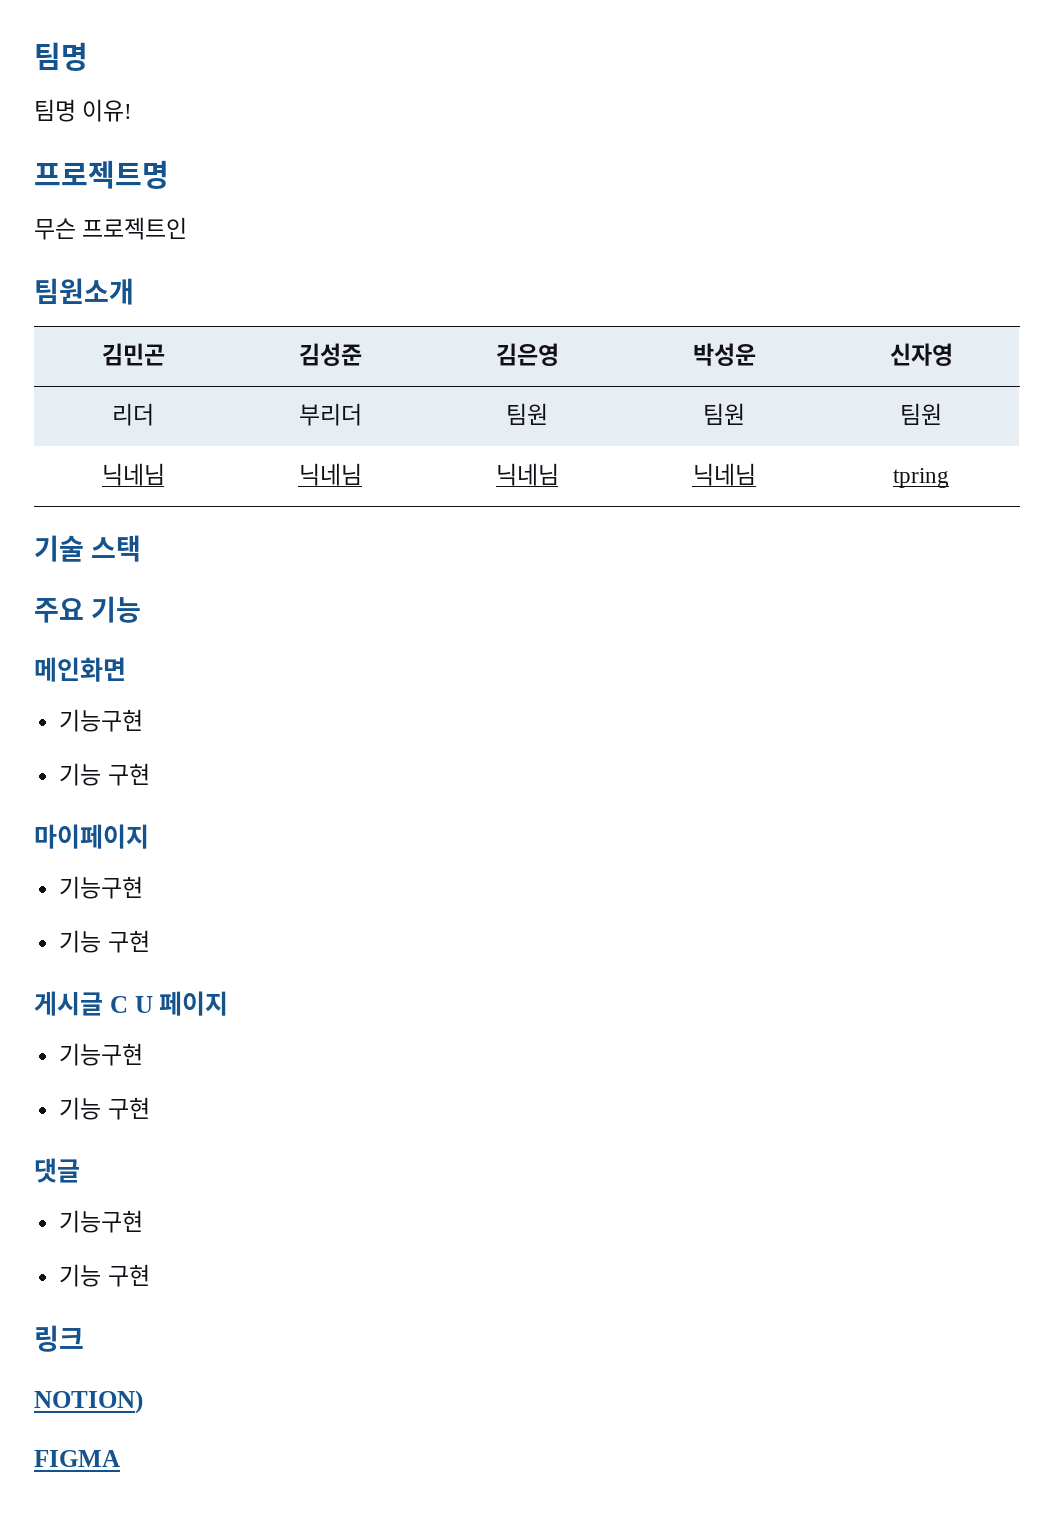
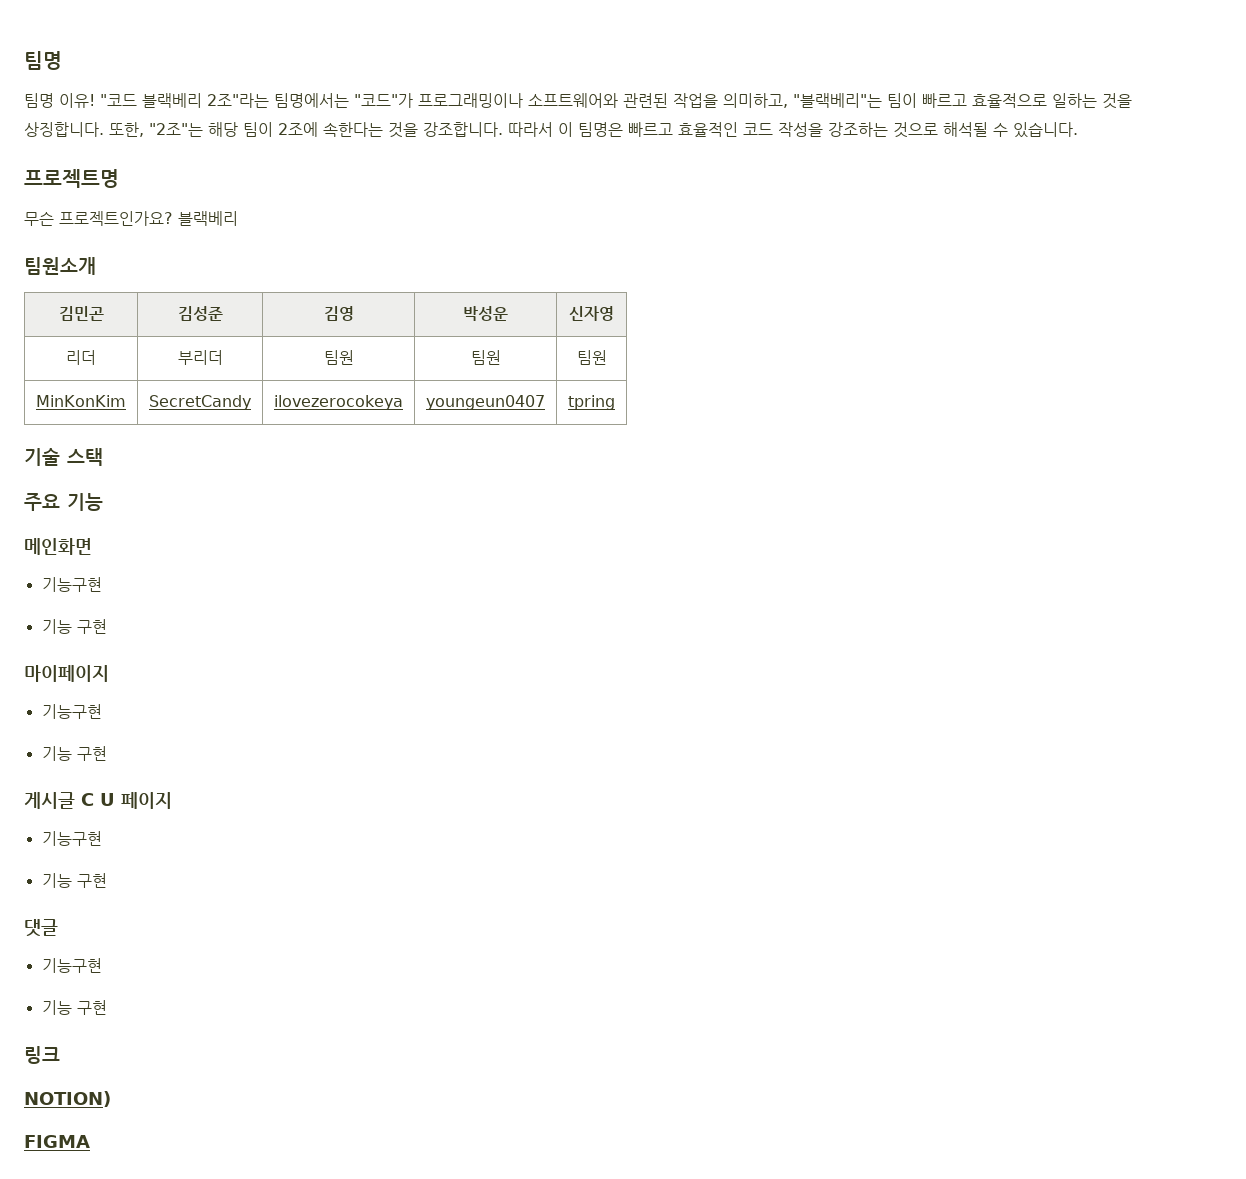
+ "코드 블랙베리 2조"라는 팀명에서는 "코드"가 프로그래밍이나 소프트웨어와 관련된 작업을 의미하고, "블랙베리"는 팀이 빠르고 효율적으로 일하는 것을 상징합니다. 또한, "2조"는 해당 팀이 2조에 속한다는 것을 강조합니다. 따라서 이 팀명은 빠르고 효율적인 코드 작성을 강조하는 것으로 해석될 수 있습니다.
- 무슨 프로젝트인
+ 무슨 프로젝트인가요? 블랙베리
- 김민곤 | 김성준 | 김은영 | 박성운 | 신자영
+ 김민곤 | 김성준 | 김영 | 박성운 | 신자영
- 닉네님 | 닉네님 | 닉네님 | 닉네님 | tpring
+ MinKonKim | SecretCandy | ilovezerocokeya | youngeun0407 | tpring

